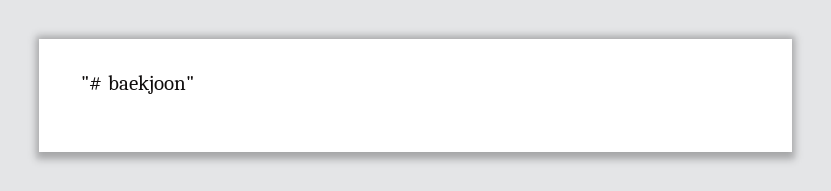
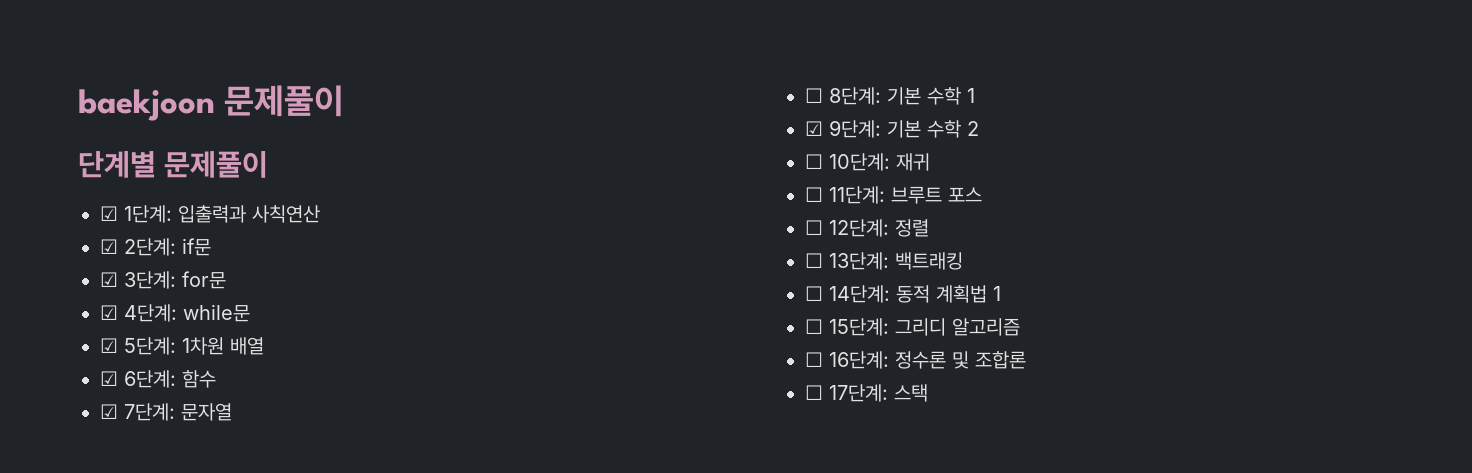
- "# baekjoon"
+ baekjoon 문제풀이
+ 단계별 문제풀이
+ ☑ 1단계: 입출력과 사칙연산
+ ☑ 2단계: if문
+ ☑ 3단계: for문
+ ☑ 4단계: while문
+ ☑ 5단계: 1차원 배열
+ ☑ 6단계: 함수
+ ☑ 7단계: 문자열
+ ☐ 8단계: 기본 수학 1
+ ☑ 9단계: 기본 수학 2
+ ☐ 10단계: 재귀
+ ☐ 11단계: 브루트 포스
+ ☐ 12단계: 정렬
+ ☐ 13단계: 백트래킹
+ ☐ 14단계: 동적 계획법 1
+ ☐ 15단계: 그리디 알고리즘
+ ☐ 16단계: 정수론 및 조합론
+ ☐ 17단계: 스택

